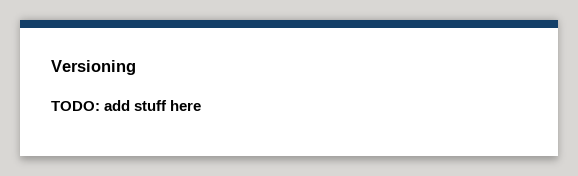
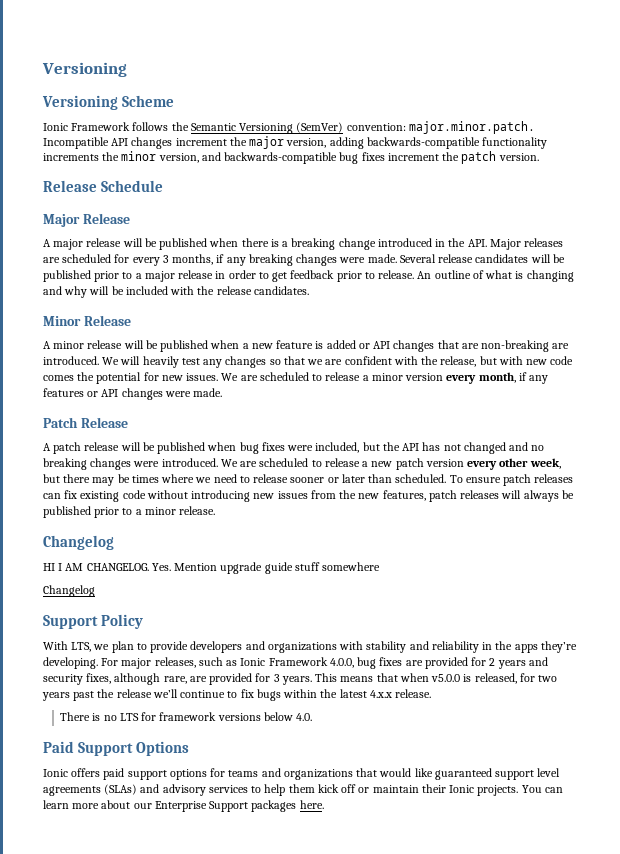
- TODO: add stuff here
+ Versioning Scheme
+ Ionic Framework follows the Semantic Versioning (SemVer) convention: major.minor.patch. Incompatible API changes increment the major version, adding backwards-compatible functionality increments the minor version, and backwards-compatible bug fixes increment the patch version.
+ Release Schedule
+ Major Release
+ A major release will be published when there is a breaking change introduced in the API. Major releases are scheduled for every 3 months, if any breaking changes were made. Several release candidates will be published prior to a major release in order to get feedback prior to release. An outline of what is changing and why will be included with the release candidates.
+ Minor Release
+ A minor release will be published when a new feature is added or API changes that are non-breaking are introduced. We will heavily test any changes so that we are confident with the release, but with new code comes the potential for new issues. We are scheduled to release a minor version every month, if any features or API changes were made.
+ Patch Release
+ A patch release will be published when bug fixes were included, but the API has not changed and no breaking changes were introduced. We are scheduled to release a new patch version every other week, but there may be times where we need to release sooner or later than scheduled. To ensure patch releases can fix existing code without introducing new issues from the new features, patch releases will always be published prior to a minor release.
+ Changelog
+ HI I AM CHANGELOG. Yes. Mention upgrade guide stuff somewhere
+ Changelog
+ Support Policy
+ With LTS, we plan to provide developers and organizations with stability and reliability in the apps they’re developing. For major releases, such as Ionic Framework 4.0.0, bug fixes are provided for 2 years and security fixes, although rare, are provided for 3 years. This means that when v5.0.0 is released, for two years past the release we’ll continue to fix bugs within the latest 4.x.x release.
+ There is no LTS for framework versions below 4.0.
+ Paid Support Options
+ Ionic offers paid support options for teams and organizations that would like guaranteed support level agreements (SLAs) and advisory services to help them kick off or maintain their Ionic projects. You can learn more about our Enterprise Support packages here.

